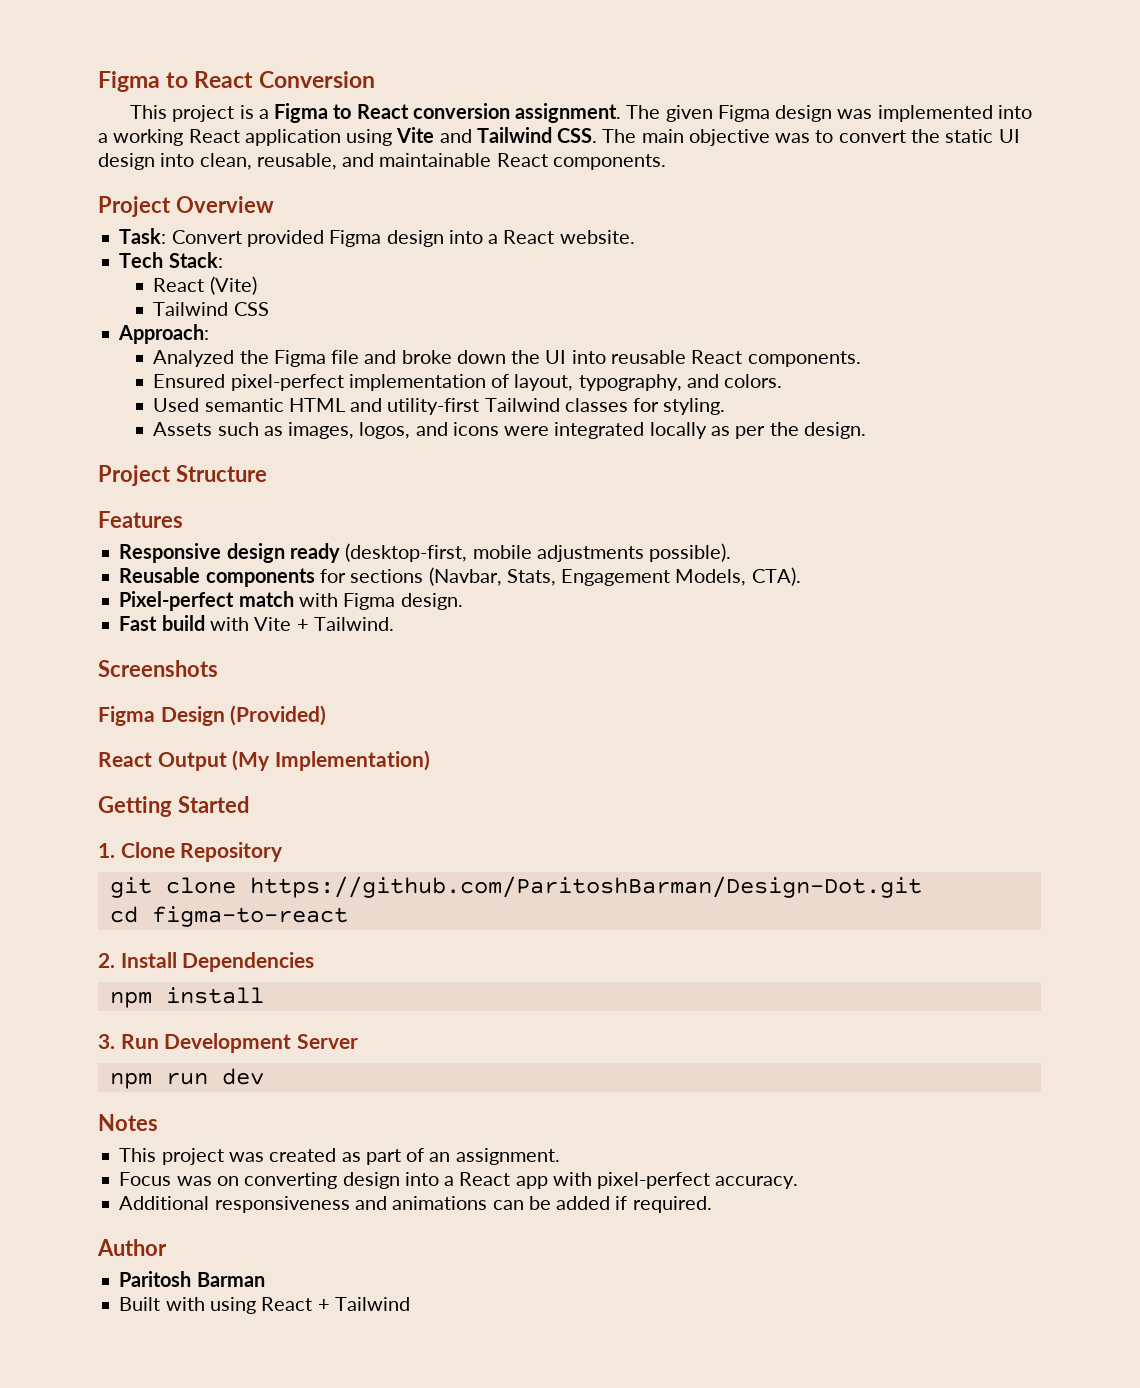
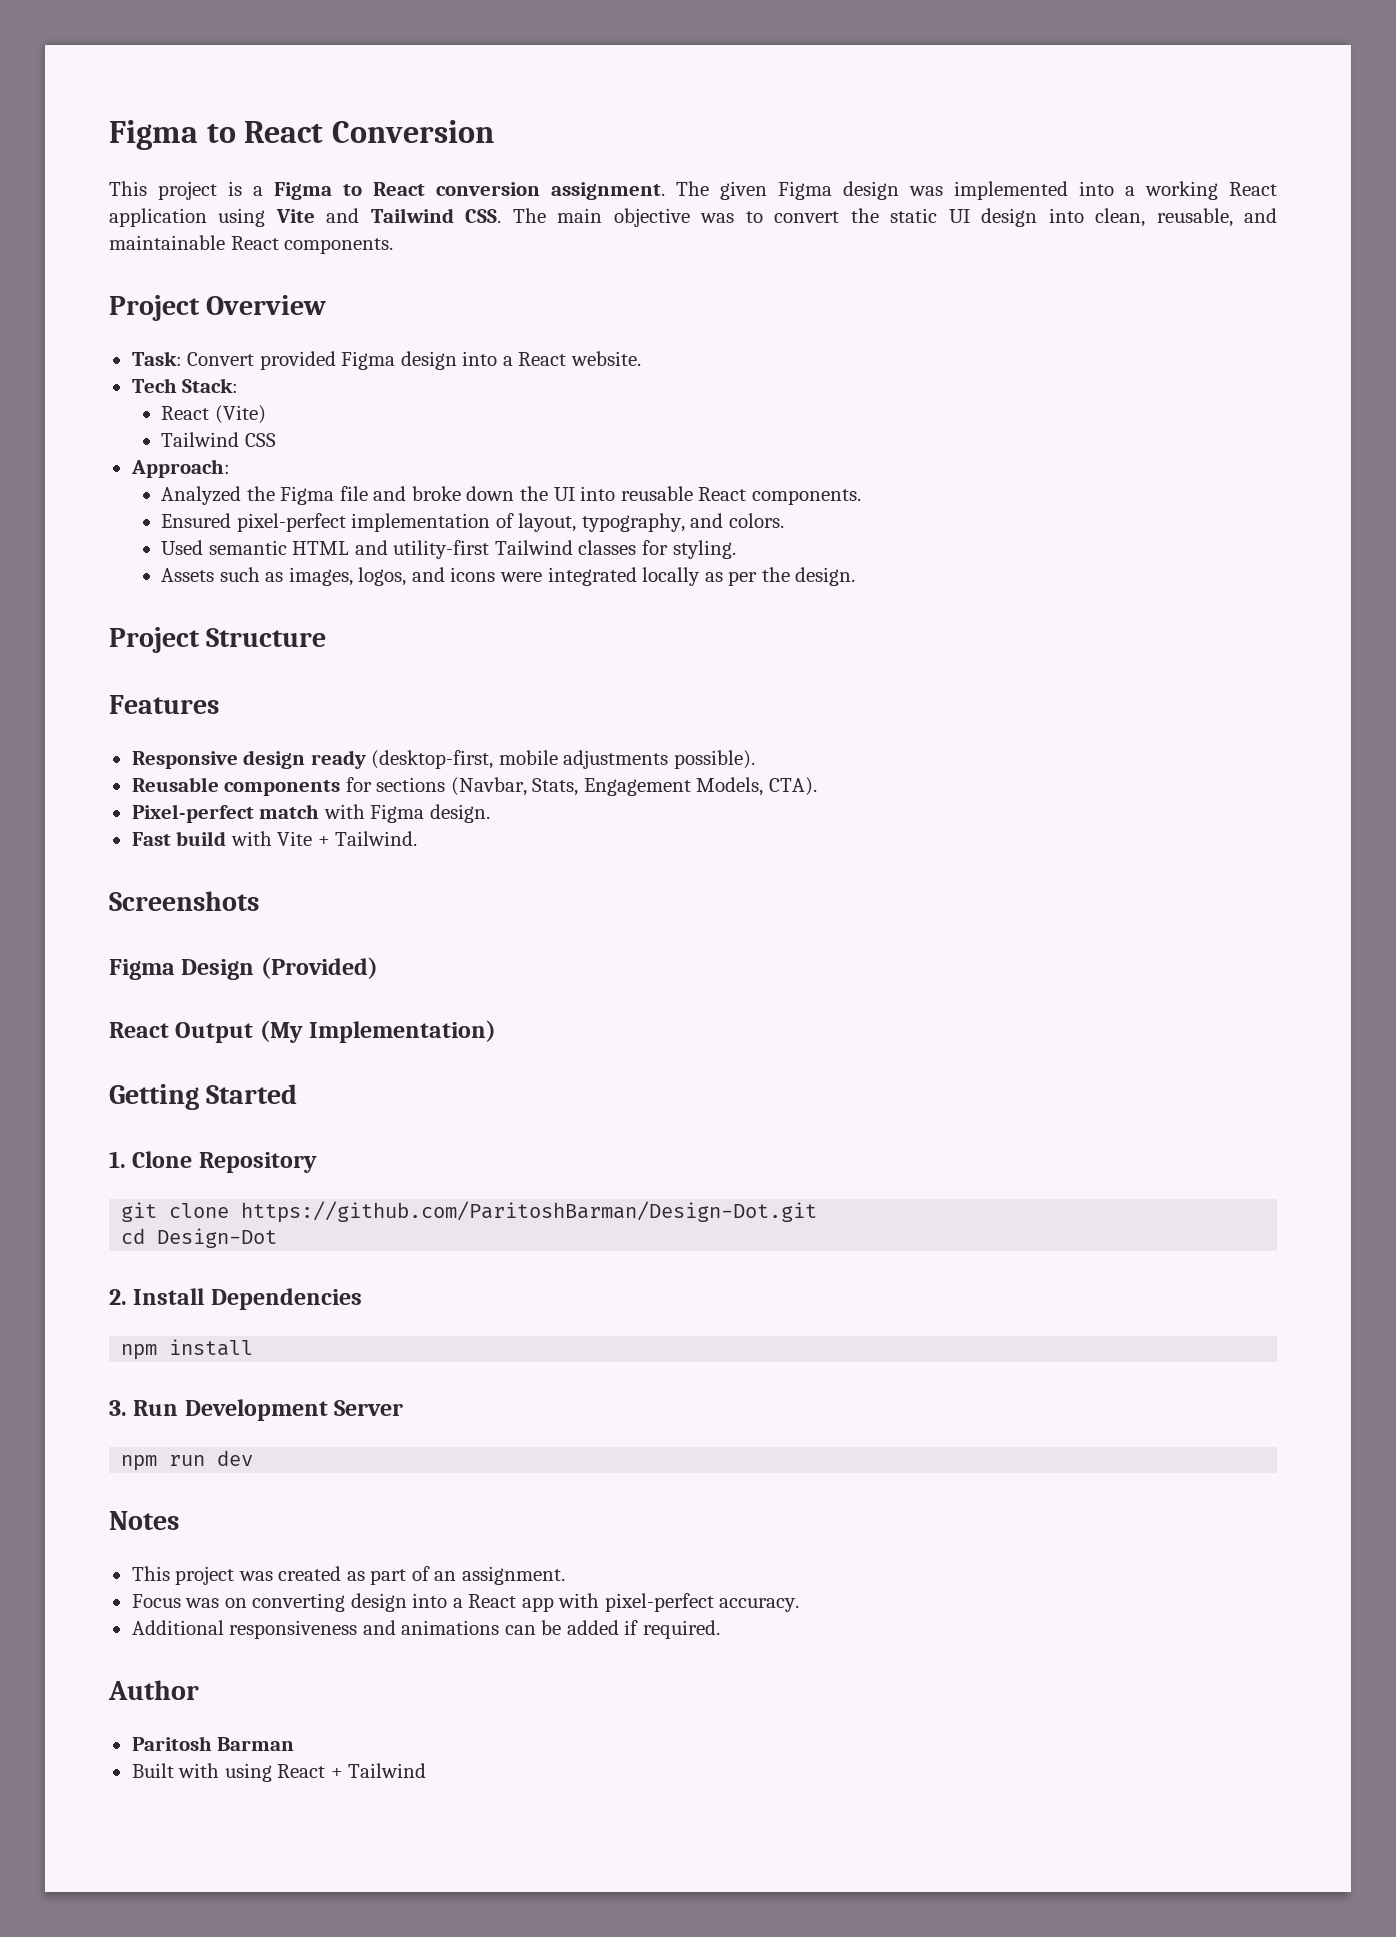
- cd figma-to-react
+ cd Design-Dot

